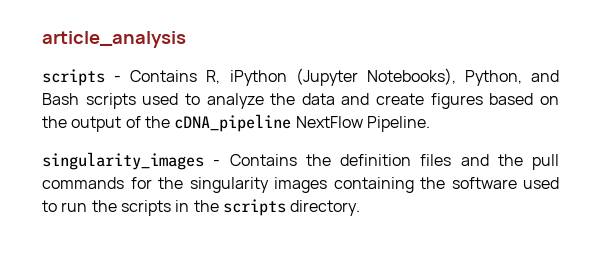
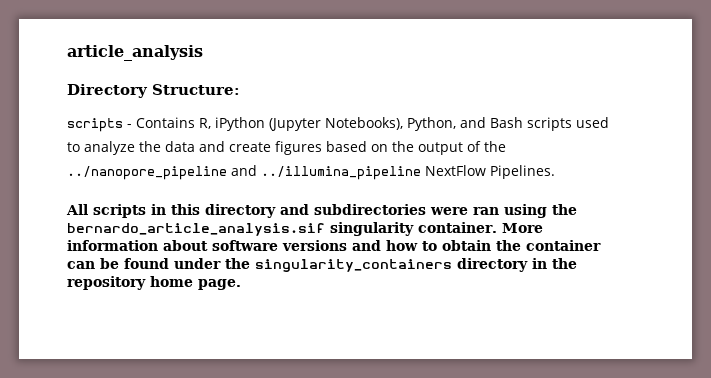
+ Directory Structure:
- scripts - Contains R, iPython (Jupyter Notebooks), Python, and Bash scripts used to analyze the data and create figures based on the output of the cDNA_pipeline NextFlow Pipeline.
- singularity_images - Contains the definition files and the pull commands for the singularity images containing the software used to run the scripts in the scripts directory.
+ scripts - Contains R, iPython (Jupyter Notebooks), Python, and Bash scripts used to analyze the data and create figures based on the output of the ../nanopore_pipeline and ../illumina_pipeline NextFlow Pipelines.
+ All scripts in this directory and subdirectories were ran using the bernardo_article_analysis.sif singularity container. More information about software versions and how to obtain the container can be found under the singularity_containers directory in the repository home page.

